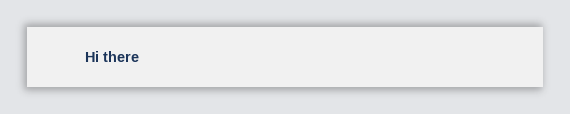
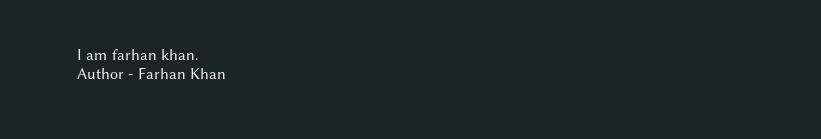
- Hi there
+ I am farhan khan.
+ Author - Farhan Khan

